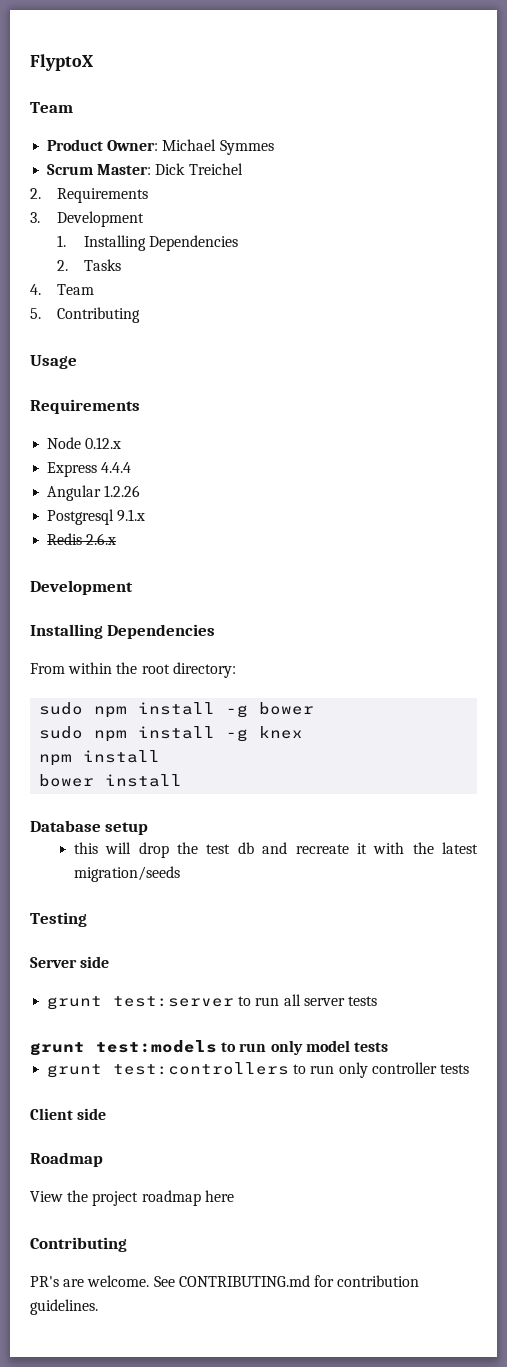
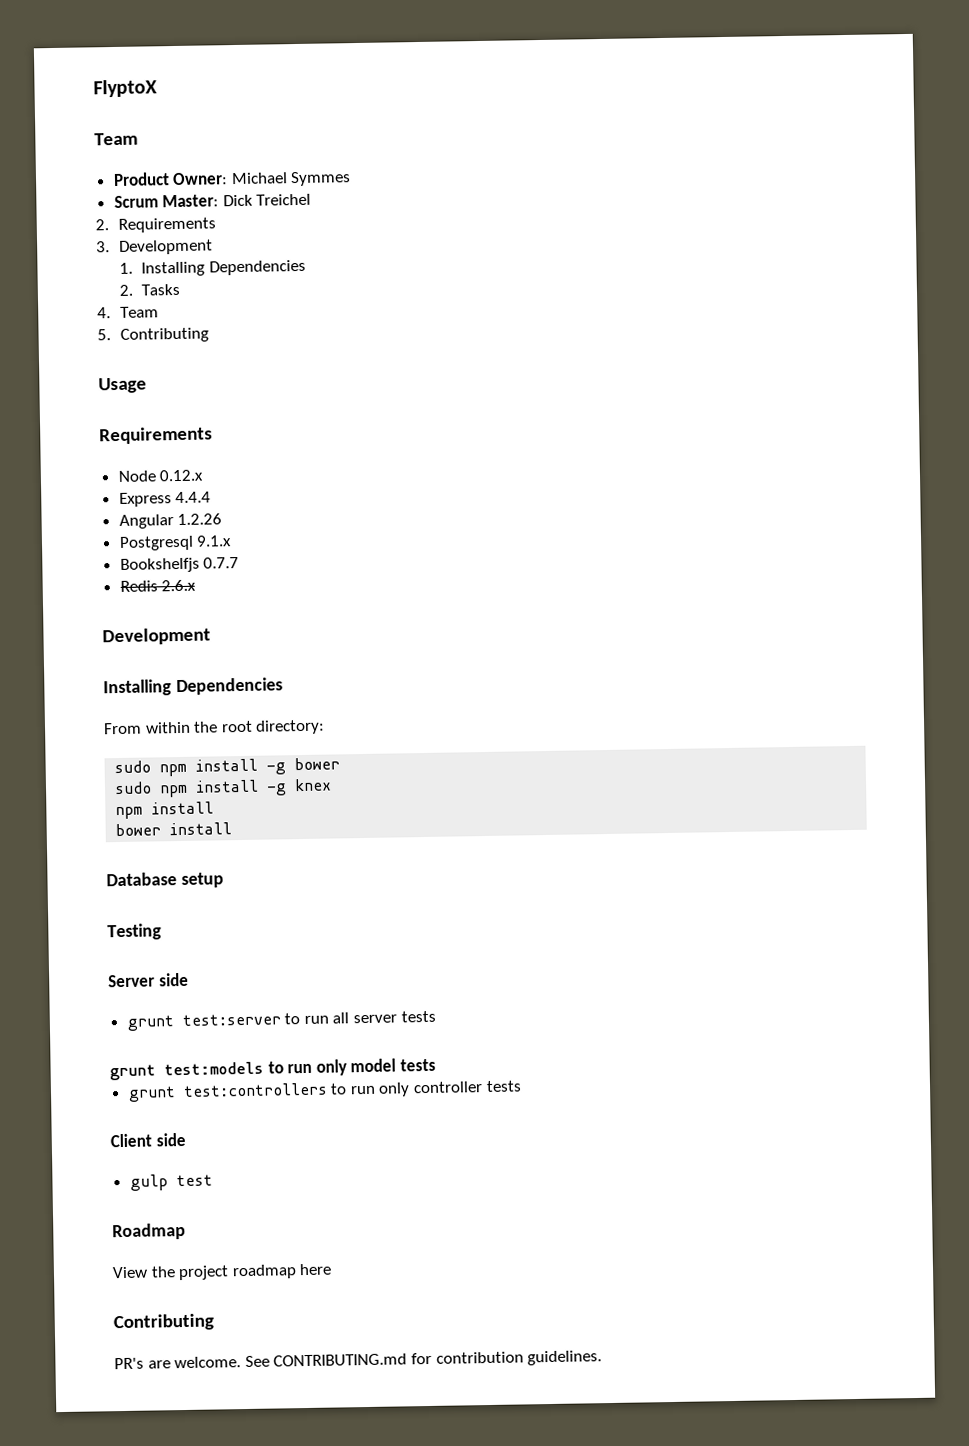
+ Bookshelfjs 0.7.7
- this will drop the test db and recreate it with the latest migration/seeds
+ gulp test

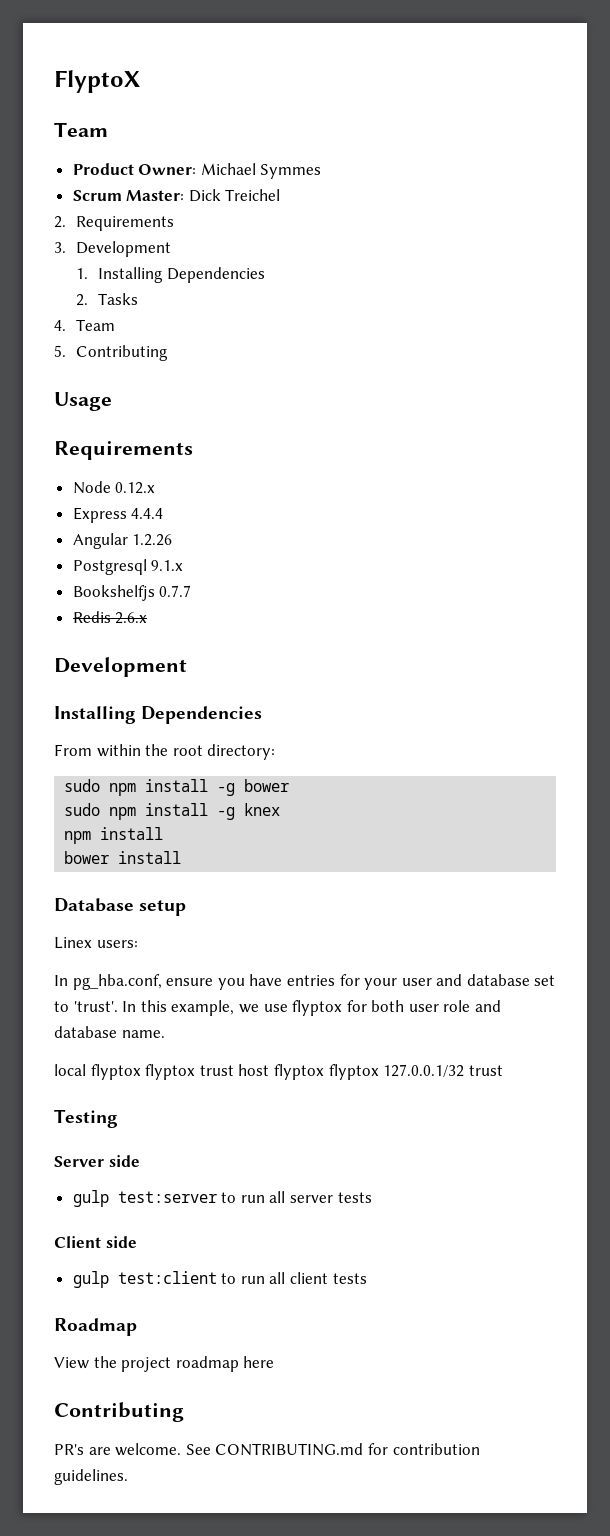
+ Linex users:
+ In pg_hba.conf, ensure you have entries for your user and database set to 'trust'. In this example, we use flyptox for both user role and database name.
+ local flyptox flyptox trust host flyptox flyptox 127.0.0.1/32 trust
- grunt test:server to run all server tests
+ gulp test:server to run all server tests
- grunt test:models to run only model tests
- grunt test:controllers to run only controller tests
  Client side
- gulp test
+ gulp test:client to run all client tests

